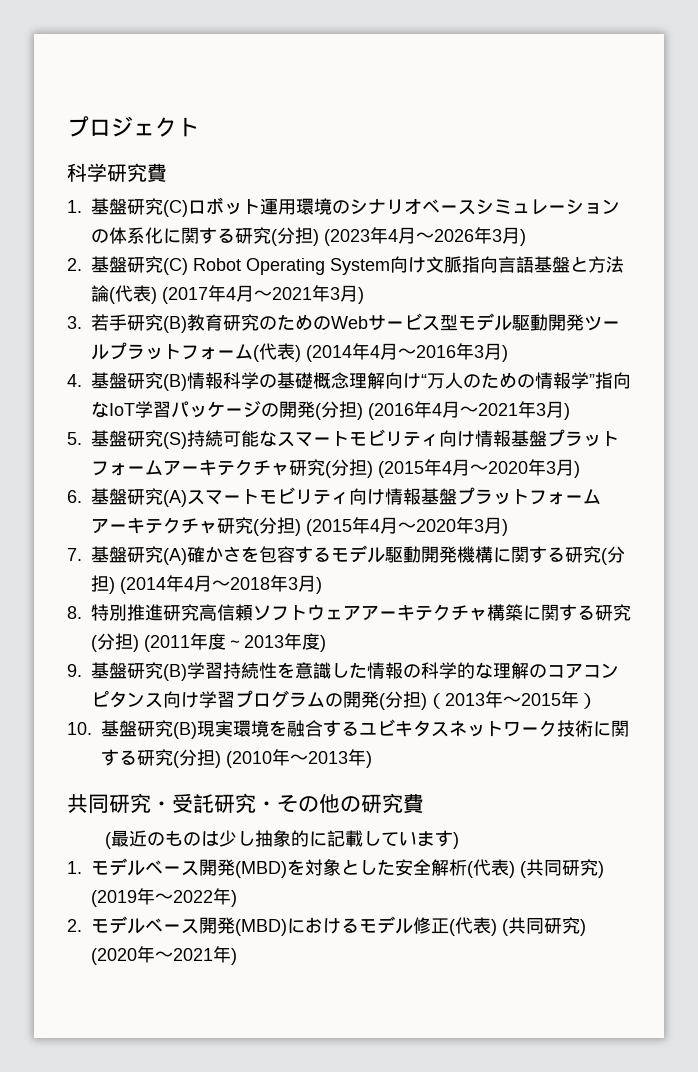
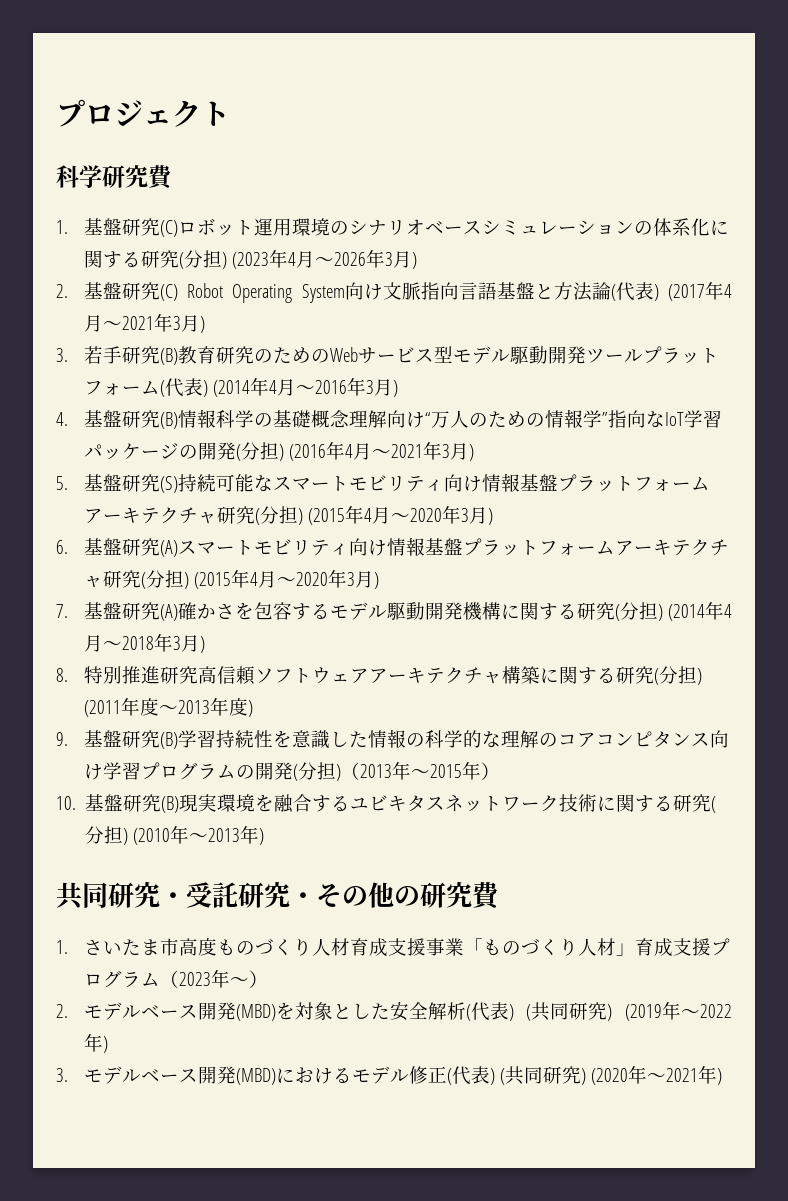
- (最近のものは少し抽象的に記載しています)
- 1.モデルベース開発(MBD)を対象とした安全解析(代表) (共同研究) (2019年〜2022年)
+ 1.さいたま市高度ものづくり人材育成支援事業「ものづくり人材」育成支援プログラム（2023年〜）
+ 2.モデルベース開発(MBD)を対象とした安全解析(代表) (共同研究) (2019年〜2022年)
- 2.モデルベース開発(MBD)におけるモデル修正(代表) (共同研究) (2020年〜2021年)
+ 3.モデルベース開発(MBD)におけるモデル修正(代表) (共同研究) (2020年〜2021年)

